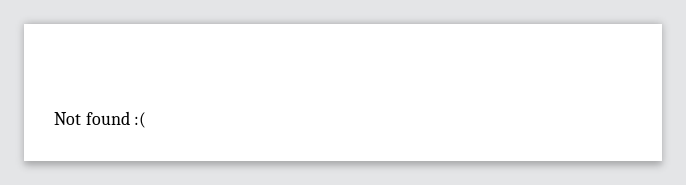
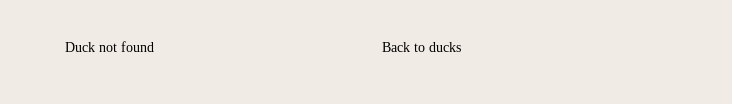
- Not found :(
+ Duck not found
+ Back to ducks

